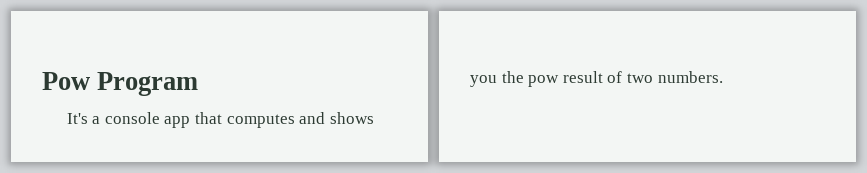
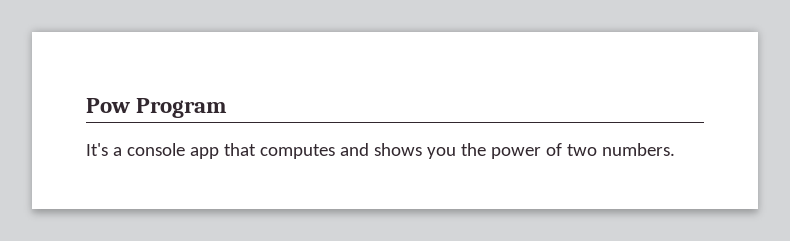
- It's a console app that computes and shows you the pow result of two numbers.
+ It's a console app that computes and shows you the power of two numbers.

